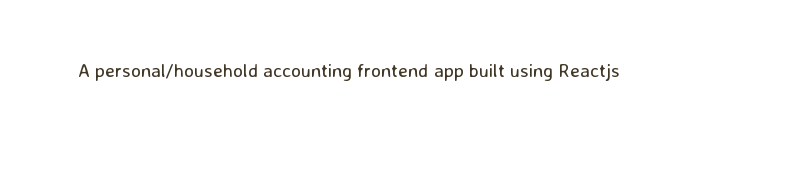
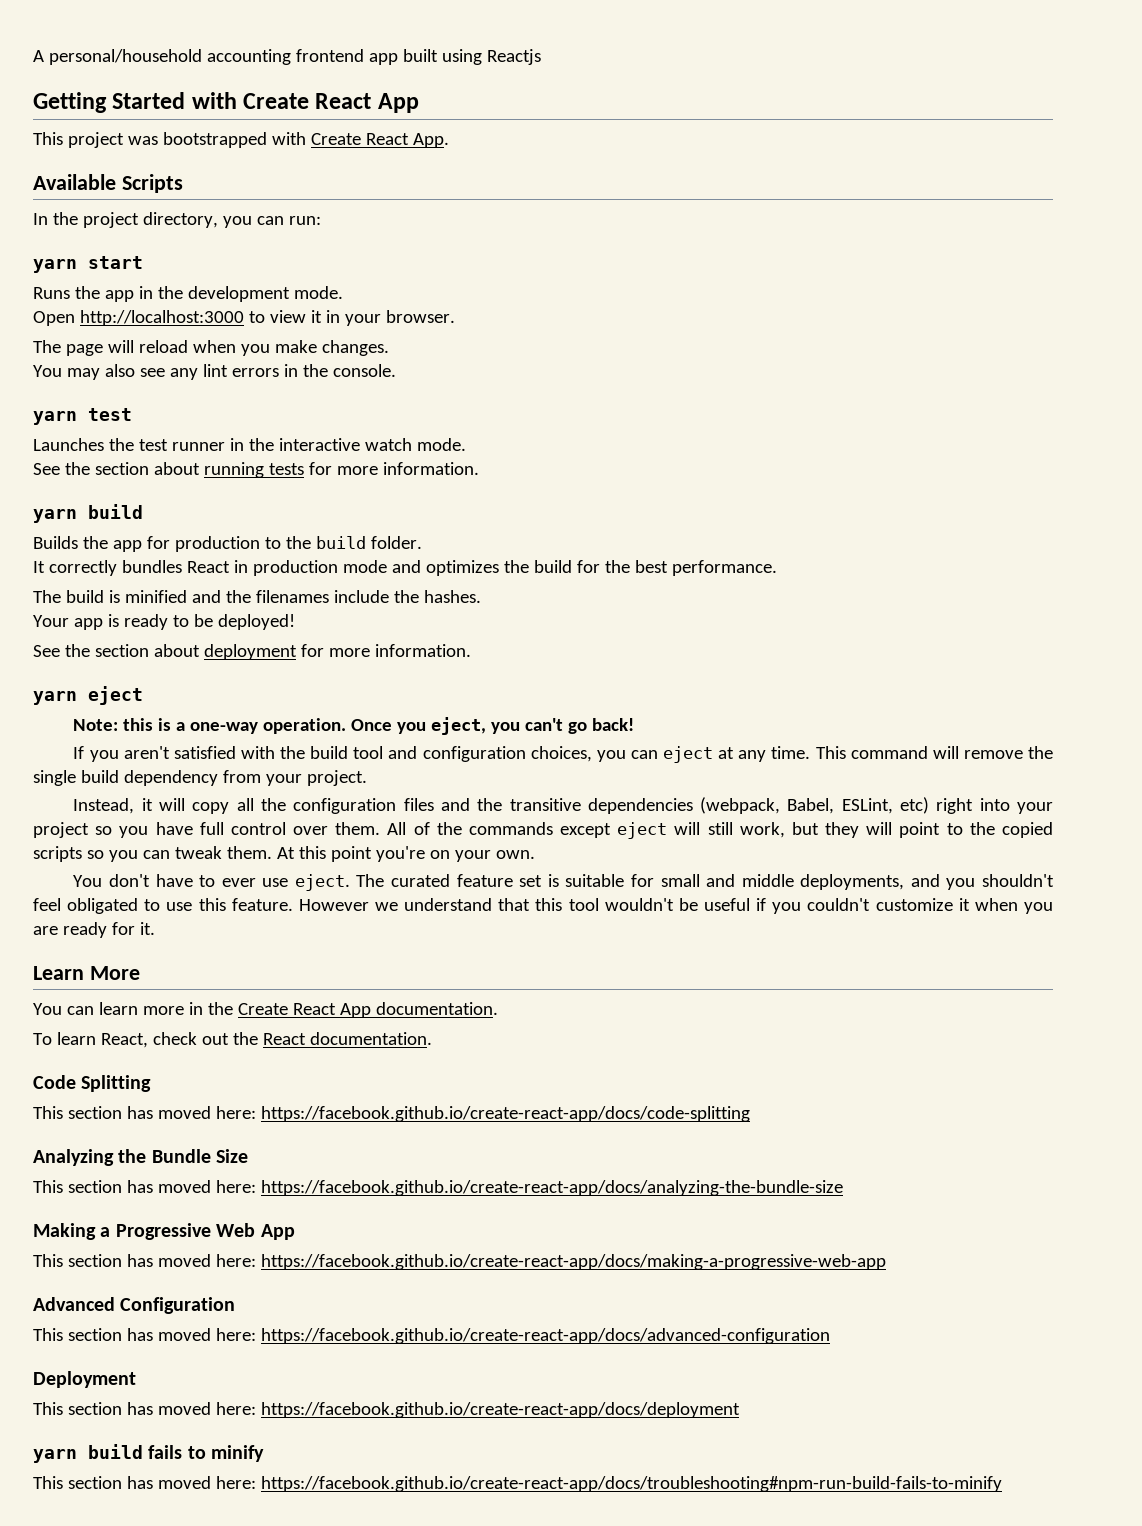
+ Getting Started with Create React App
+ This project was bootstrapped with Create React App.
+ Available Scripts
+ In the project directory, you can run:
+ yarn start
+ Runs the app in the development mode.
+ Open http://localhost:3000 to view it in your browser.
+ The page will reload when you make changes.
+ You may also see any lint errors in the console.
+ yarn test
+ Launches the test runner in the interactive watch mode.
+ See the section about running tests for more information.
+ yarn build
+ Builds the app for production to the build folder.
+ It correctly bundles React in production mode and optimizes the build for the best performance.
+ The build is minified and the filenames include the hashes.
+ Your app is ready to be deployed!
+ See the section about deployment for more information.
+ yarn eject
+ Note: this is a one-way operation. Once you eject, you can't go back!
+ If you aren't satisfied with the build tool and configuration choices, you can eject at any time. This command will remove the single build dependency from your project.
+ Instead, it will copy all the configuration files and the transitive dependencies (webpack, Babel, ESLint, etc) right into your project so you have full control over them. All of the commands except eject will still work, but they will point to the copied scripts so you can tweak them. At this point you're on your own.
+ You don't have to ever use eject. The curated feature set is suitable for small and middle deployments, and you shouldn't feel obligated to use this feature. However we understand that this tool wouldn't be useful if you couldn't customize it when you are ready for it.
+ Learn More
+ You can learn more in the Create React App documentation.
+ To learn React, check out the React documentation.
+ Code Splitting
+ This section has moved here: https://facebook.github.io/create-react-app/docs/code-splitting
+ Analyzing the Bundle Size
+ This section has moved here: https://facebook.github.io/create-react-app/docs/analyzing-the-bundle-size
+ Making a Progressive Web App
+ This section has moved here: https://facebook.github.io/create-react-app/docs/making-a-progressive-web-app
+ Advanced Configuration
+ This section has moved here: https://facebook.github.io/create-react-app/docs/advanced-configuration
+ Deployment
+ This section has moved here: https://facebook.github.io/create-react-app/docs/deployment
+ yarn build fails to minify
+ This section has moved here: https://facebook.github.io/create-react-app/docs/troubleshooting#npm-run-build-fails-to-minify

